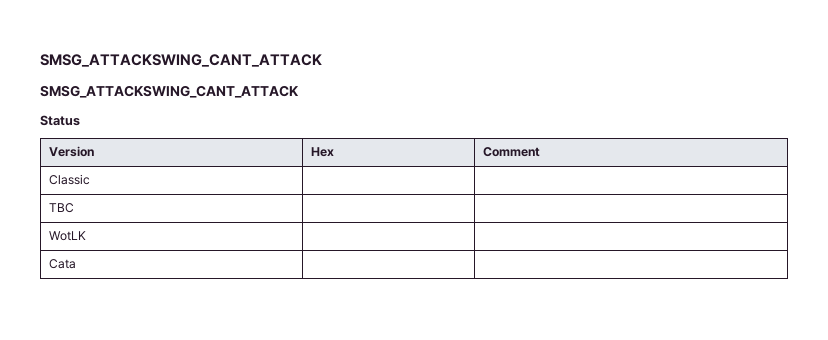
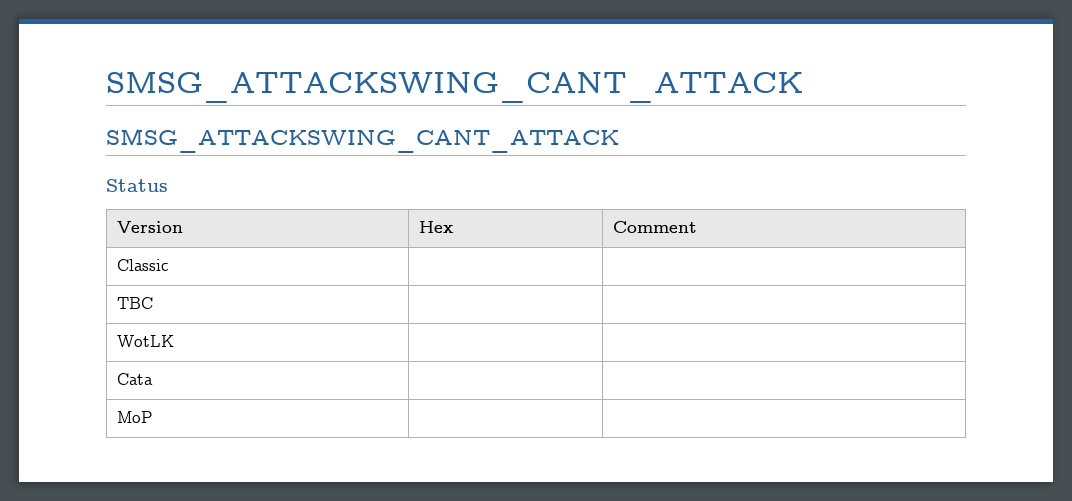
+ MoP | |

